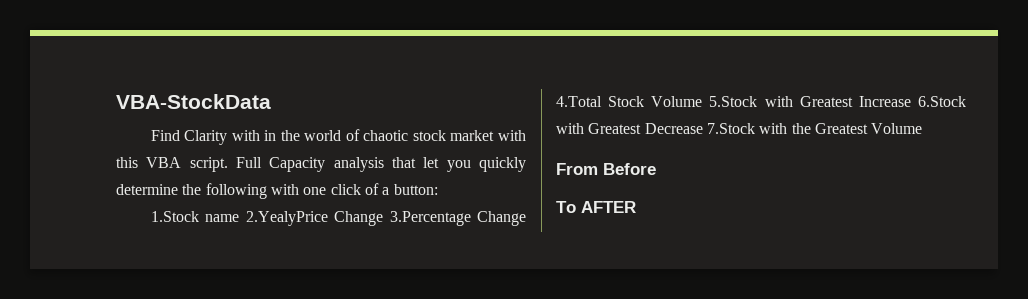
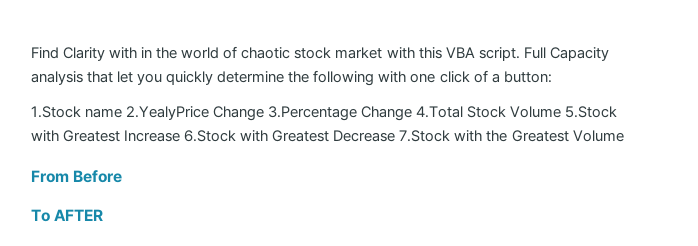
- VBA-StockData

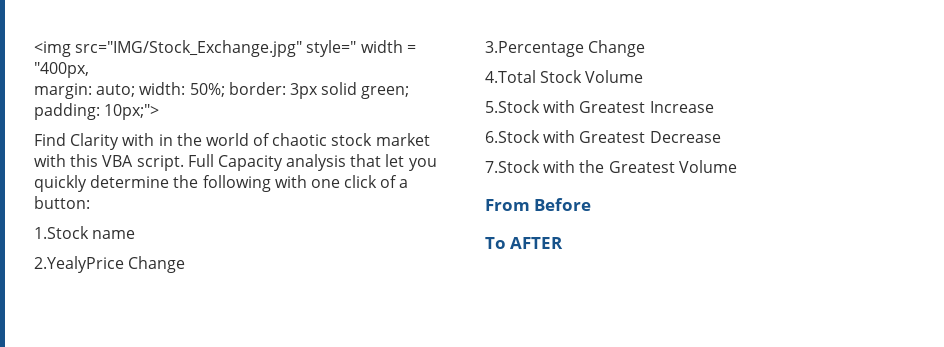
+ <img src="IMG/Stock_Exchange.jpg" style=" width = "400px,
+ margin: auto; width: 50%; border: 3px solid green; padding: 10px;">
- 1.Stock name 2.YealyPrice Change 3.Percentage Change 4.Total Stock Volume 5.Stock with Greatest Increase 6.Stock with Greatest Decrease 7.Stock with the Greatest Volume
+ 1.Stock name
+ 2.YealyPrice Change
+ 3.Percentage Change
+ 4.Total Stock Volume
+ 5.Stock with Greatest Increase
+ 6.Stock with Greatest Decrease
+ 7.Stock with the Greatest Volume

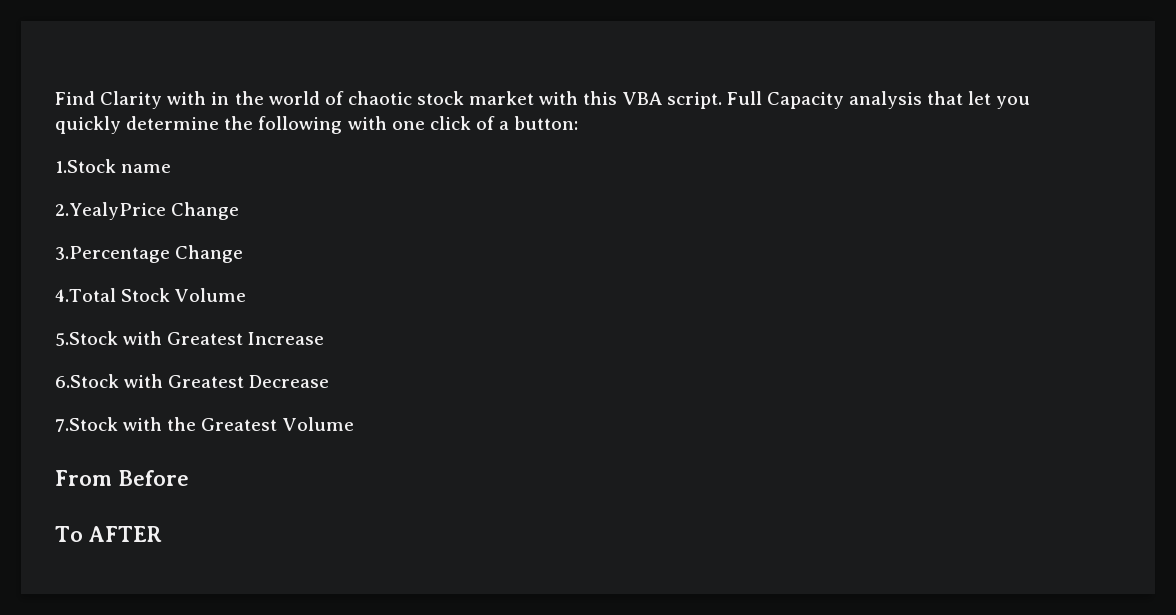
- <img src="IMG/Stock_Exchange.jpg" style=" width = "400px,
- margin: auto; width: 50%; border: 3px solid green; padding: 10px;">

